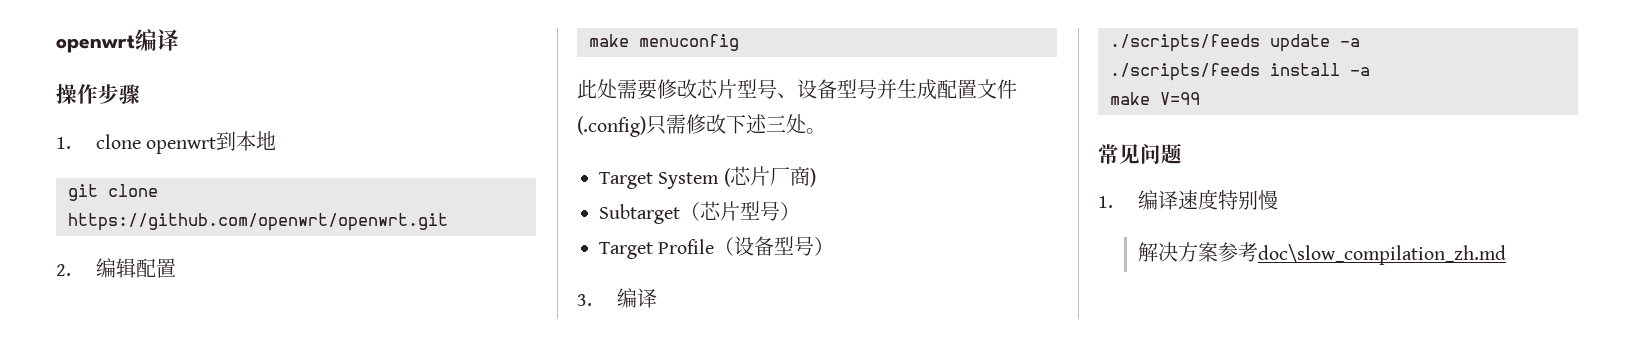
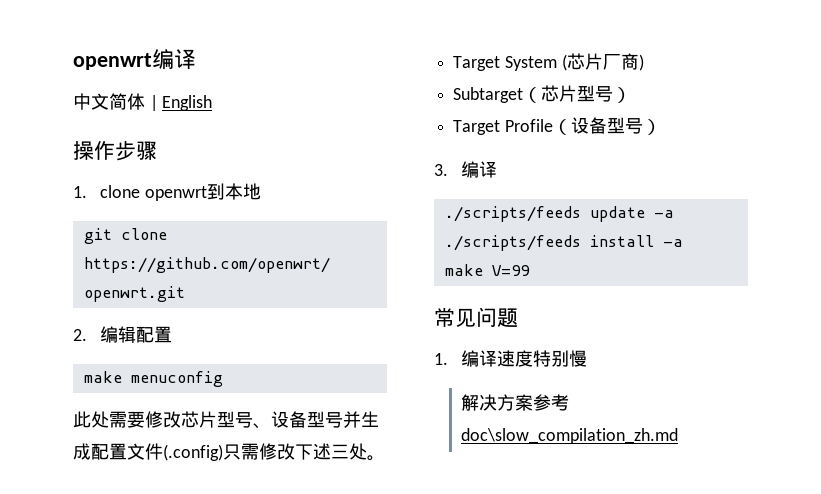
+ 中文简体 | English

